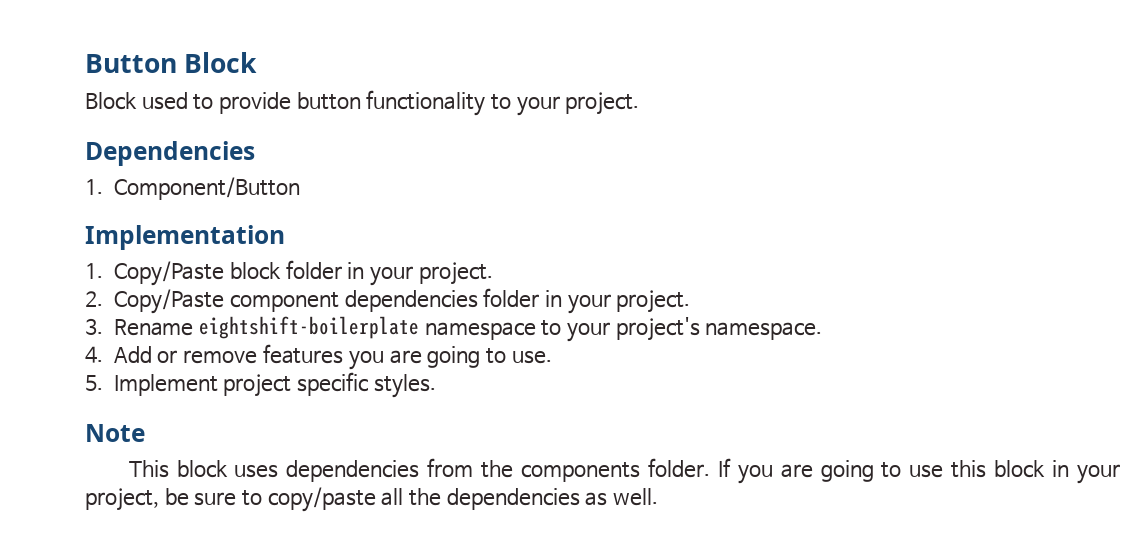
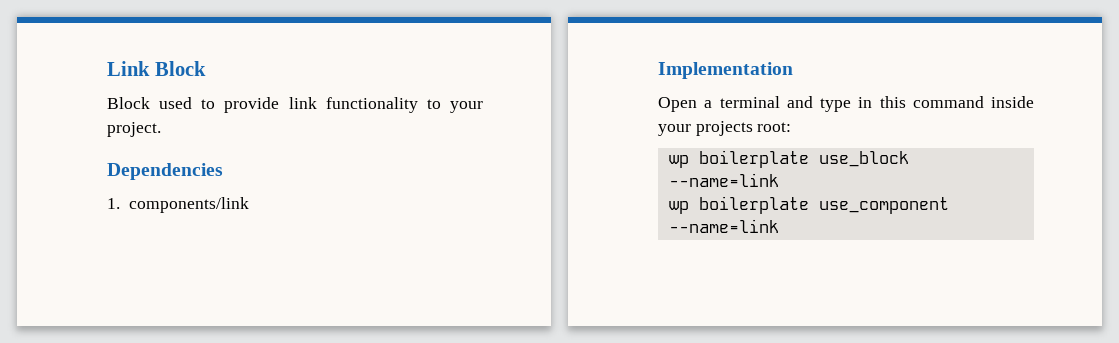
- Button Block
+ Link Block
- Block used to provide button functionality to your project.
+ Block used to provide link functionality to your project.
- 1. Component/Button
+ 1. components/link
- 1. Copy/Paste block folder in your project.
- 2. Copy/Paste component dependencies folder in your project.
- 3. Rename eightshift-boilerplate namespace to your project's namespace.
- 4. Add or remove features you are going to use.
- 5. Implement project specific styles.
- Note
- This block uses dependencies from the components folder. If you are going to use this block in your project, be sure to copy/paste all the dependencies as well.
+ Open a terminal and type in this command inside your projects root:
+ wp boilerplate use_block --name=link
+ wp boilerplate use_component --name=link

